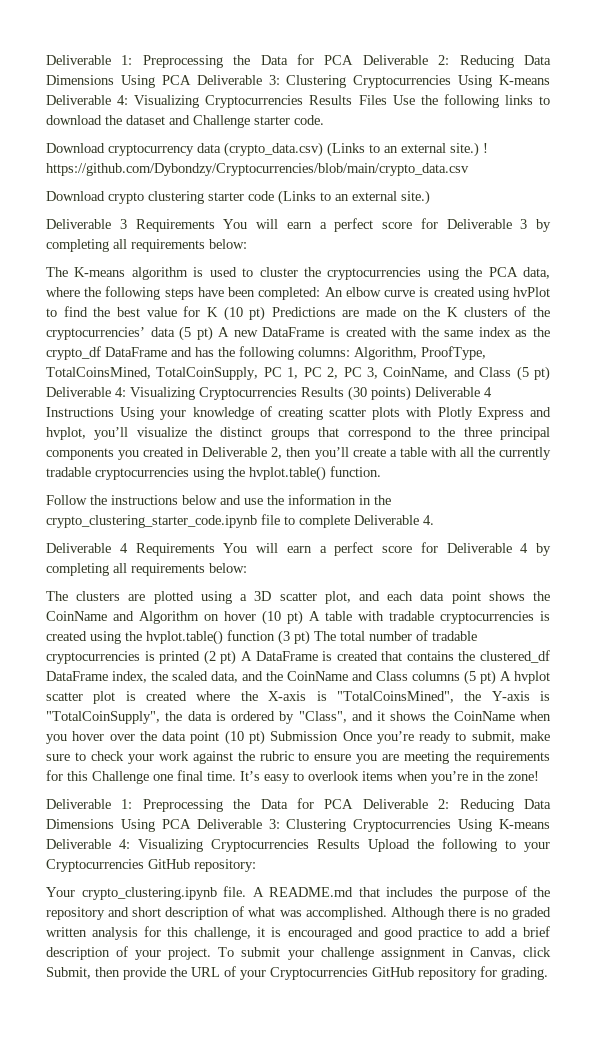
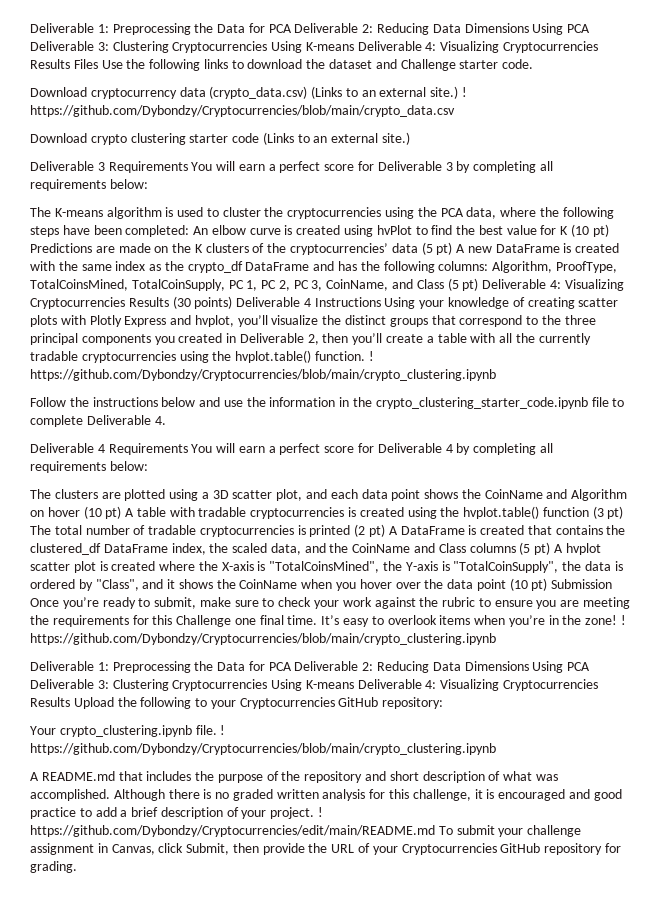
- Visualizing Cryptocurrencies Results (30 points) Deliverable 4 Instructions Using your knowledge of creating scatter plots with Plotly Express and hvplot, you’ll visualize the distinct groups that correspond to the three principal components you created in Deliverable 2, then you’ll create a table with all the currently tradable cryptocurrencies using the hvplot.table() function.
+ Visualizing Cryptocurrencies Results (30 points) Deliverable 4 Instructions Using your knowledge of creating scatter plots with Plotly Express and hvplot, you’ll visualize the distinct groups that correspond to the three principal components you created in Deliverable 2, then you’ll create a table with all the currently tradable cryptocurrencies using the hvplot.table() function. ! https://github.com/Dybondzy/Cryptocurrencies/blob/main/crypto_clustering.ipynb
- It’s easy to overlook items when you’re in the zone!
+ It’s easy to overlook items when you’re in the zone! ! https://github.com/Dybondzy/Cryptocurrencies/blob/main/crypto_clustering.ipynb
- Your crypto_clustering.ipynb file. A README.md that includes the purpose of the repository and short description of what was accomplished.
+ Your crypto_clustering.ipynb file. ! https://github.com/Dybondzy/Cryptocurrencies/blob/main/crypto_clustering.ipynb
+ A README.md that includes the purpose of the repository and short description of what was accomplished.
- To submit your challenge assignment in Canvas, click Submit, then provide the URL of your Cryptocurrencies GitHub repository for grading.
+ ! https://github.com/Dybondzy/Cryptocurrencies/edit/main/README.md To submit your challenge assignment in Canvas, click Submit, then provide the URL of your Cryptocurrencies GitHub repository for grading.

